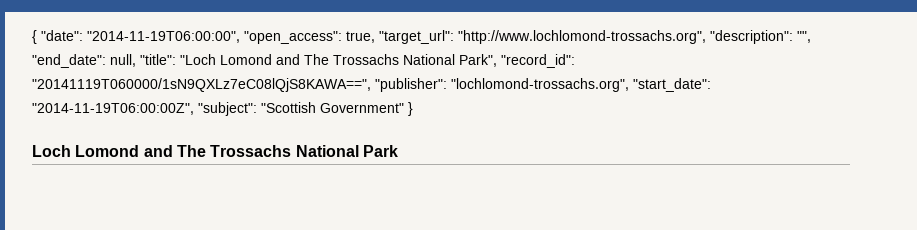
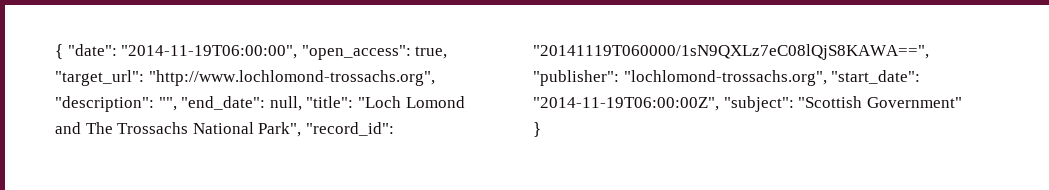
- Loch Lomond and The Trossachs National Park

